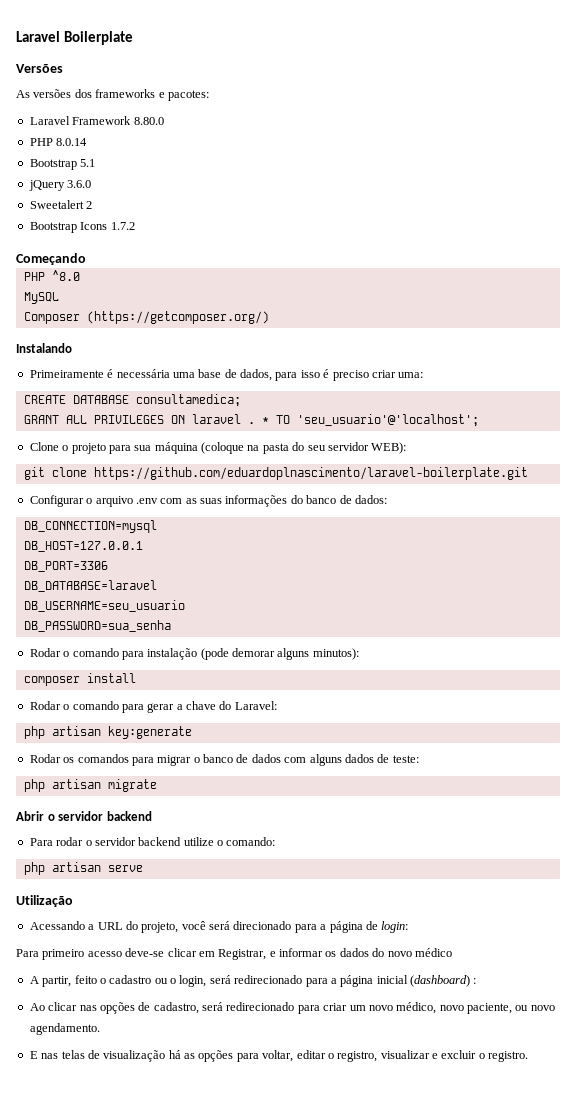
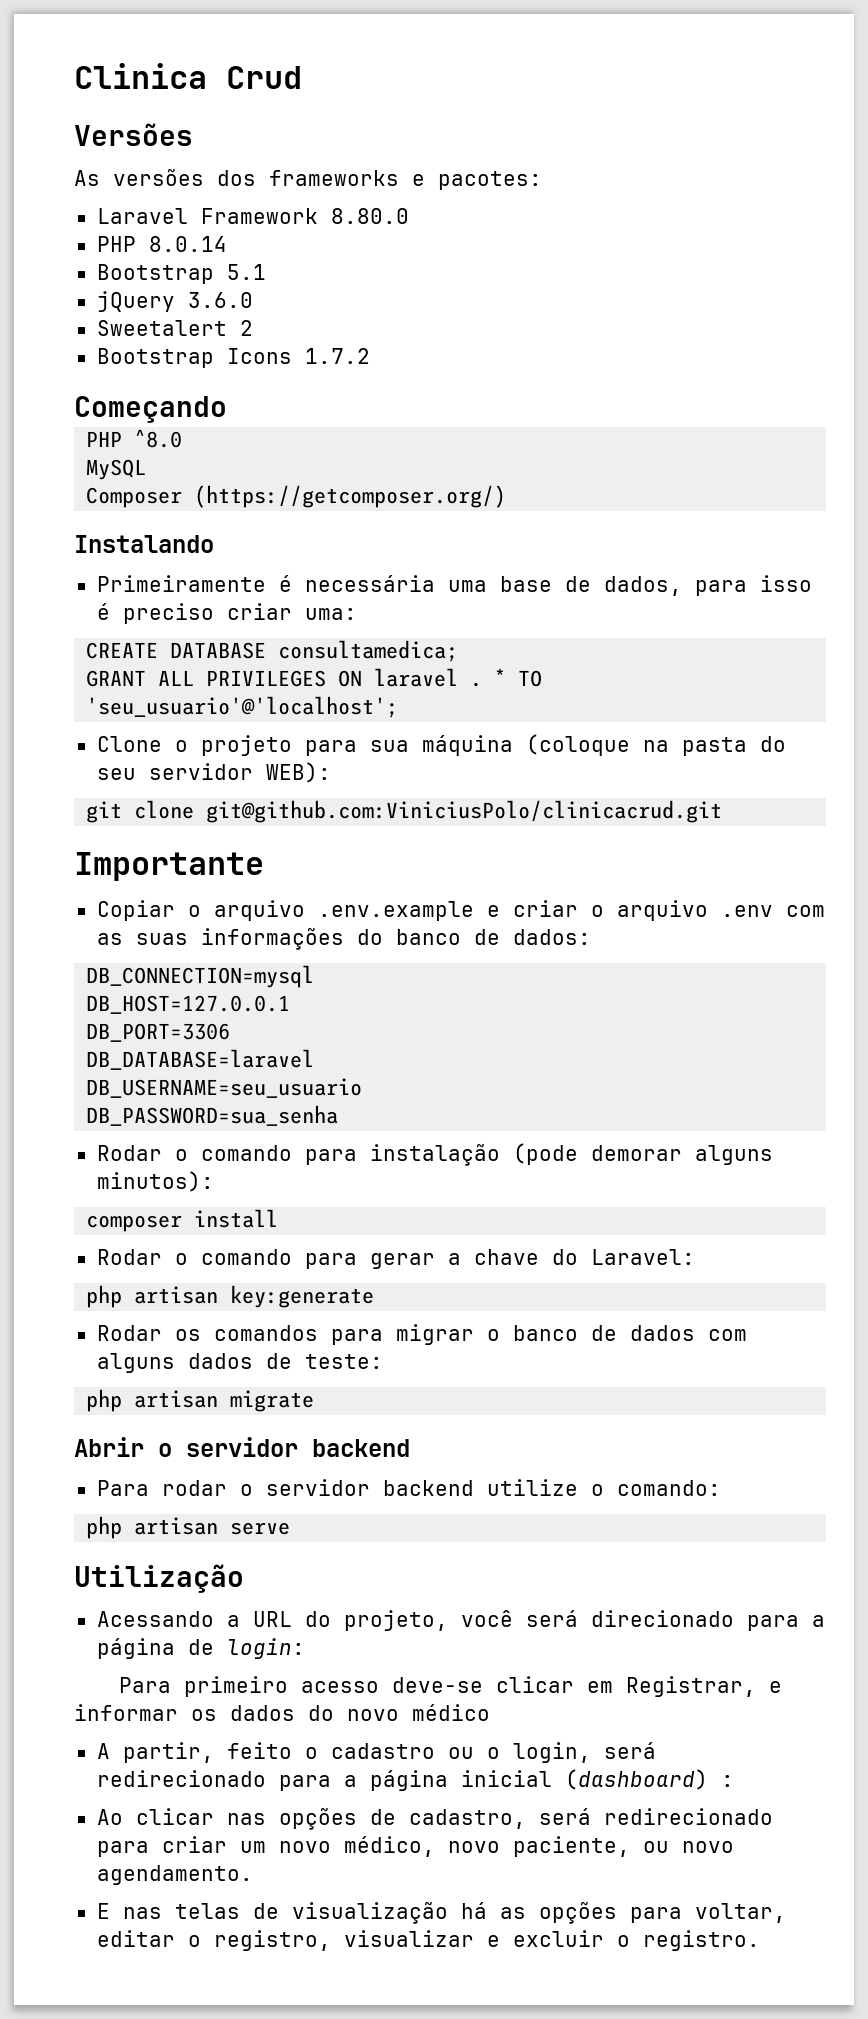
- Laravel Boilerplate
+ Clinica Crud
- git clone https://github.com/eduardoplnascimento/laravel-boilerplate.git
- Configurar o arquivo .env com as suas informações do banco de dados:
+ git clone git@github.com:ViniciusPolo/clinicacrud.git
+ Importante
+ Copiar o arquivo .env.example e criar o arquivo .env com as suas informações do banco de dados:

